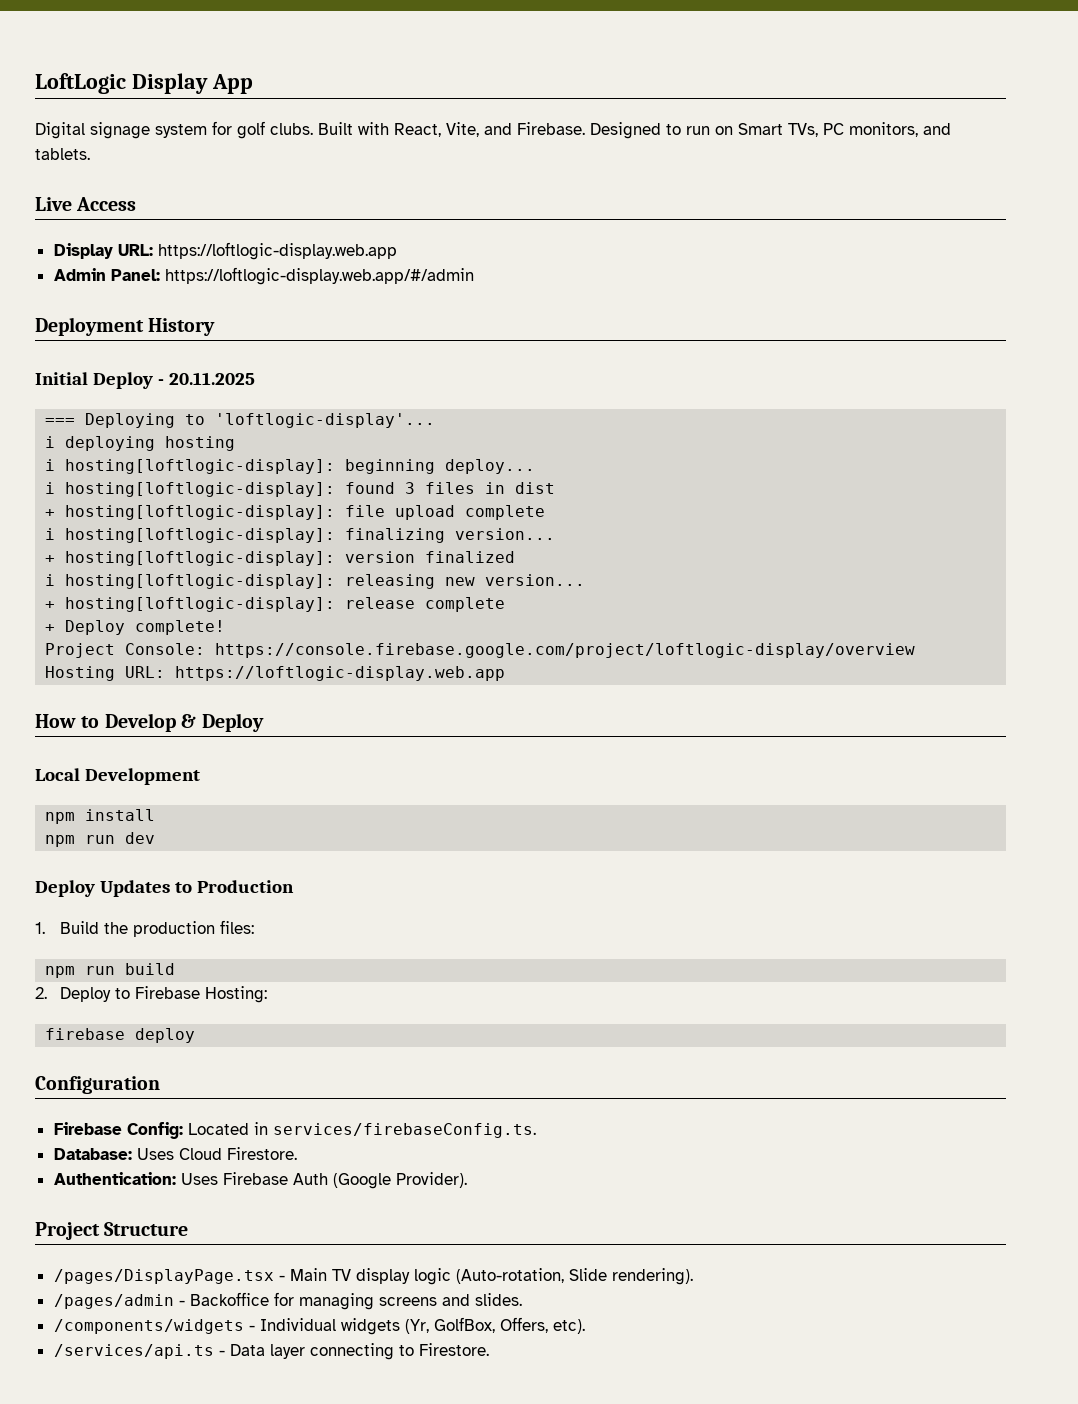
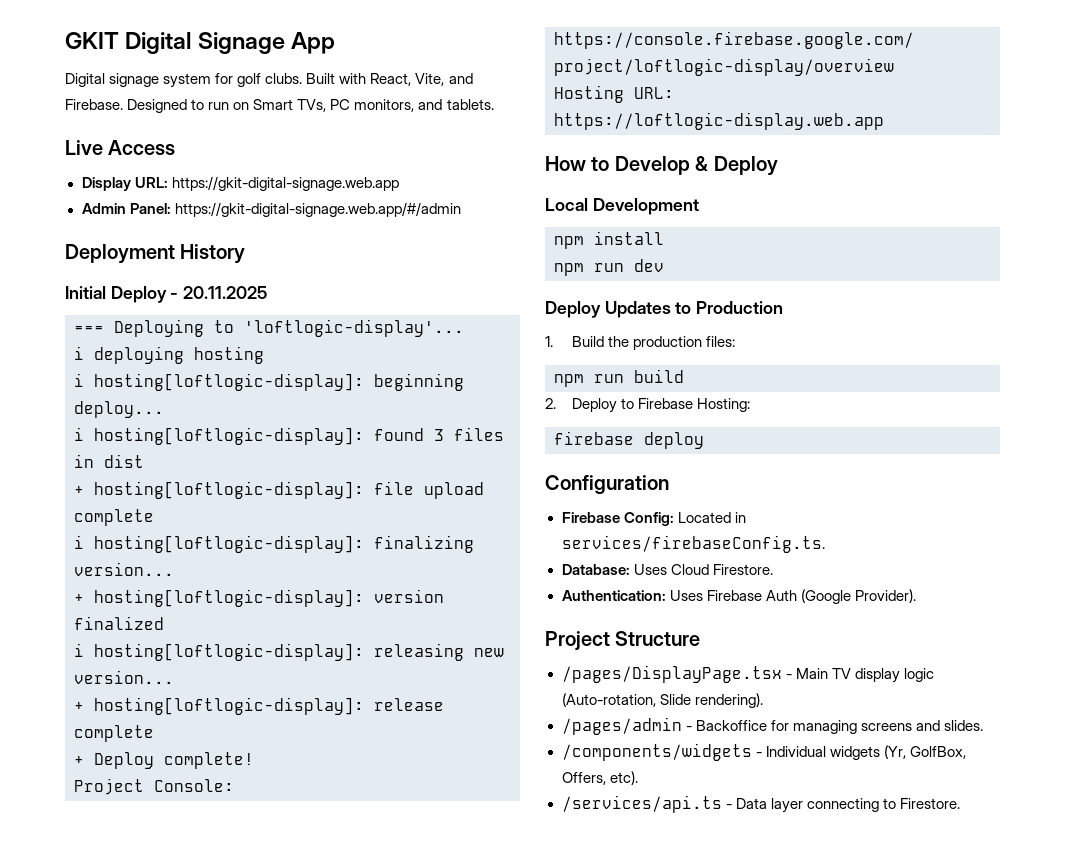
- LoftLogic Display App
+ GKIT Digital Signage App
- Display URL: https://loftlogic-display.web.app
+ Display URL: https://gkit-digital-signage.web.app
- Admin Panel: https://loftlogic-display.web.app/#/admin
+ Admin Panel: https://gkit-digital-signage.web.app/#/admin

